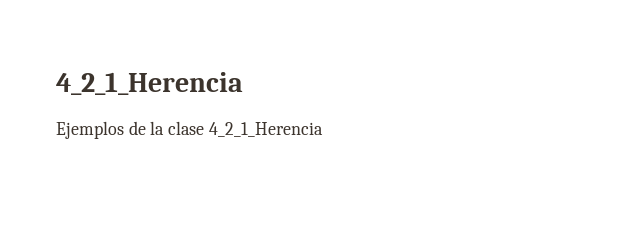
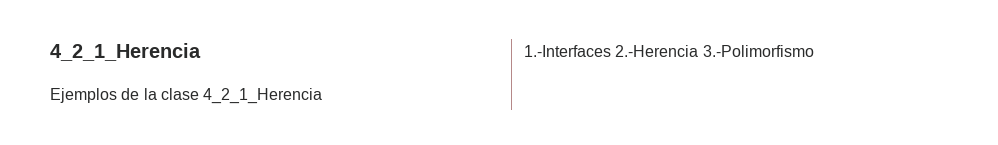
+ 1.-Interfaces 2.-Herencia 3.-Polimorfismo

